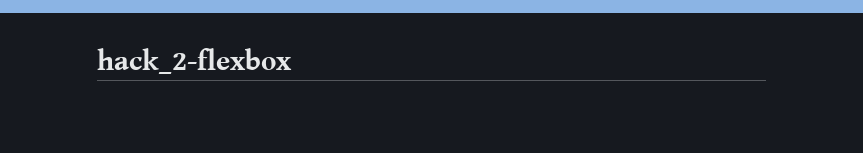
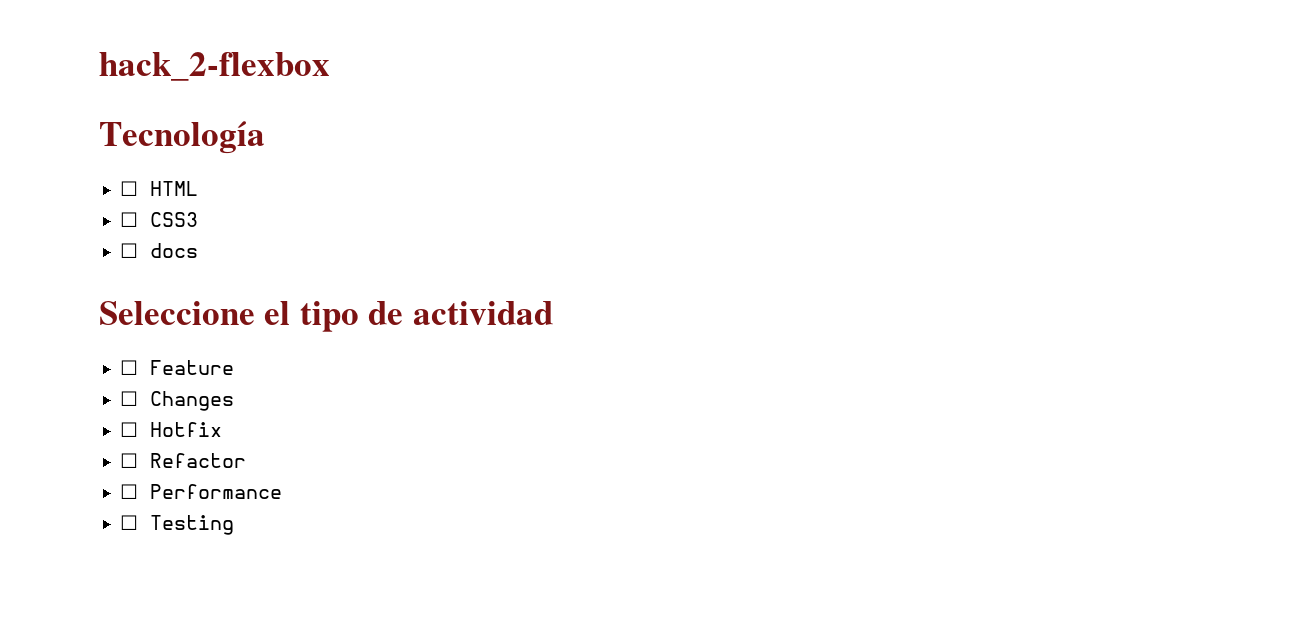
+ Tecnología
+ ☐ HTML
+ ☐ CSS3
+ ☐ docs
+ Seleccione el tipo de actividad
+ ☐ Feature
+ ☐ Changes
+ ☐ Hotfix
+ ☐ Refactor
+ ☐ Performance
+ ☐ Testing

